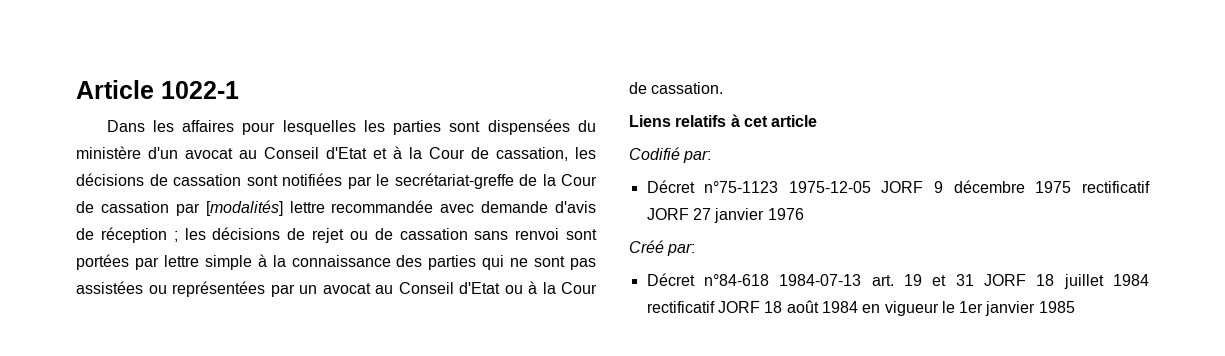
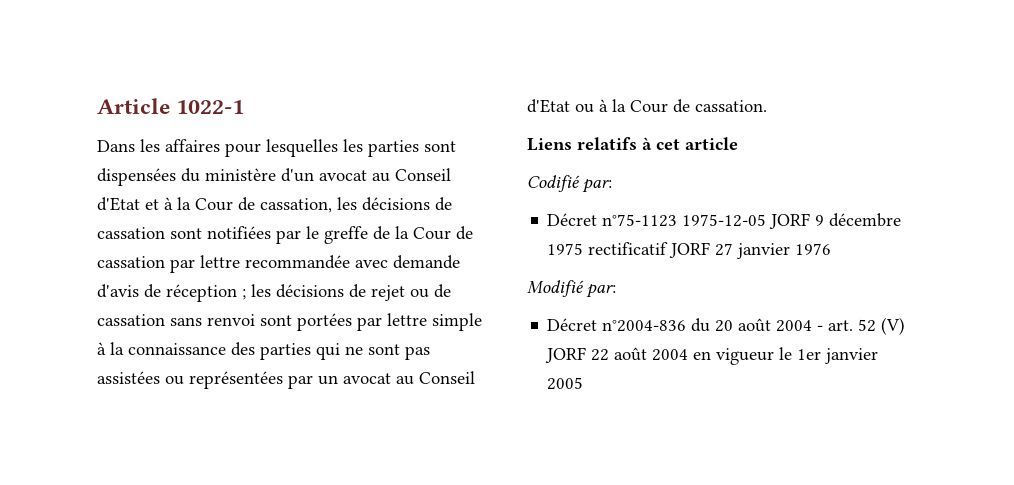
- Dans les affaires pour lesquelles les parties sont dispensées du ministère d'un avocat au Conseil d'Etat et à la Cour de cassation, les décisions de cassation sont notifiées par le secrétariat-greffe de la Cour de cassation par [modalités] lettre recommandée avec demande d'avis de réception ;
+ Dans les affaires pour lesquelles les parties sont dispensées du ministère d'un avocat au Conseil d'Etat et à la Cour de cassation, les décisions de cassation sont notifiées par le greffe de la Cour de cassation par lettre recommandée avec demande d'avis de réception ;
- Créé par:
- Décret n°84-618 1984-07-13 art. 19 et 31 JORF 18 juillet 1984 rectificatif JORF 18 août 1984 en vigueur le 1er janvier 1985
+ Modifié par:
+ Décret n°2004-836 du 20 août 2004 - art. 52 (V) JORF 22 août 2004 en vigueur le 1er janvier 2005

